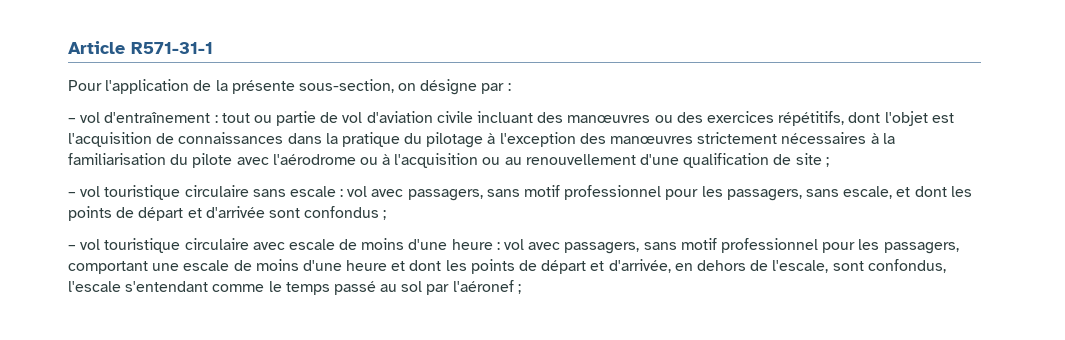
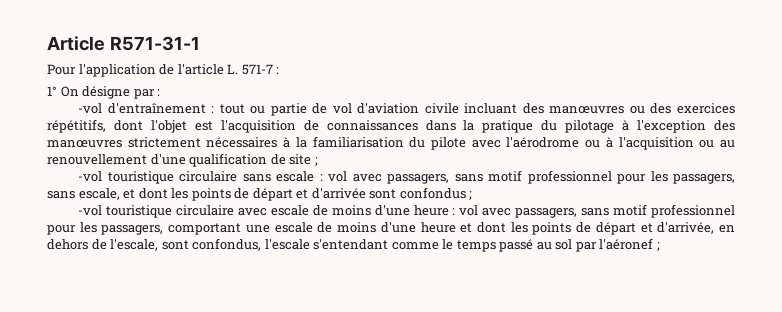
- Pour l'application de la présente sous-section, on désigne par :
+ Pour l'application de l'article L. 571-7 :
+ 1° On désigne par :
- – vol d'entraînement : tout ou partie de vol d'aviation civile incluant des manœuvres ou des exercices répétitifs, dont l'objet est l'acquisition de connaissances dans la pratique du pilotage à l'exception des manœuvres strictement nécessaires à la familiarisation du pilote avec l'aérodrome ou à l'acquisition ou au renouvellement d'une qualification de site ;
+ -vol d'entraînement : tout ou partie de vol d'aviation civile incluant des manœuvres ou des exercices répétitifs, dont l'objet est l'acquisition de connaissances dans la pratique du pilotage à l'exception des manœuvres strictement nécessaires à la familiarisation du pilote avec l'aérodrome ou à l'acquisition ou au renouvellement d'une qualification de site ;
- – vol touristique circulaire sans escale : vol avec passagers, sans motif professionnel pour les passagers, sans escale, et dont les points de départ et d'arrivée sont confondus ;
+ -vol touristique circulaire sans escale : vol avec passagers, sans motif professionnel pour les passagers, sans escale, et dont les points de départ et d'arrivée sont confondus ;
- – vol touristique circulaire avec escale de moins d'une heure : vol avec passagers, sans motif professionnel pour les passagers, comportant une escale de moins d'une heure et dont les points de départ et d'arrivée, en dehors de l'escale, sont confondus, l'escale s'entendant comme le temps passé au sol par l'aéronef ;
+ -vol touristique circulaire avec escale de moins d'une heure : vol avec passagers, sans motif professionnel pour les passagers, comportant une escale de moins d'une heure et dont les points de départ et d'arrivée, en dehors de l'escale, sont confondus, l'escale s'entendant comme le temps passé au sol par l'aéronef ;

